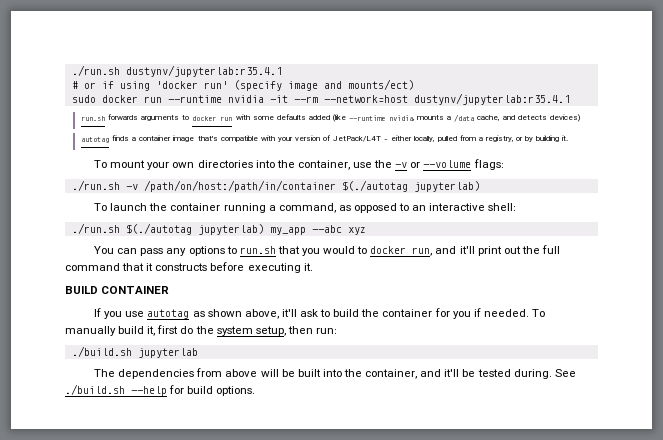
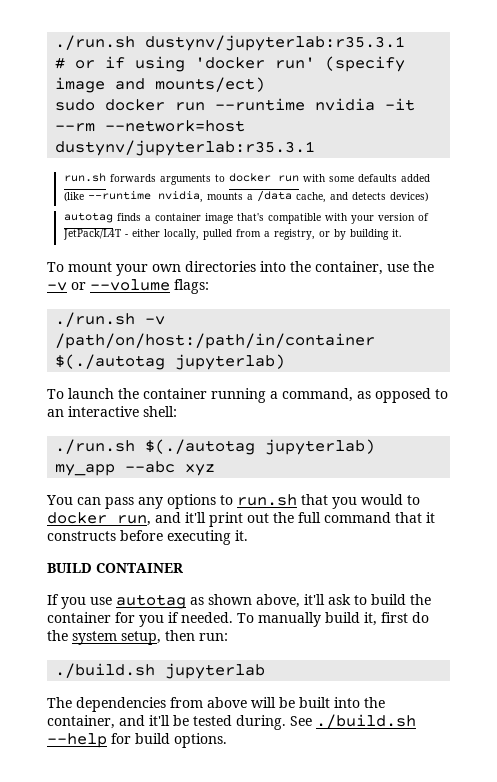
- ./run.sh dustynv/jupyterlab:r35.4.1
+ ./run.sh dustynv/jupyterlab:r35.3.1
- sudo docker run --runtime nvidia -it --rm --network=host dustynv/jupyterlab:r35.4.1
+ sudo docker run --runtime nvidia -it --rm --network=host dustynv/jupyterlab:r35.3.1

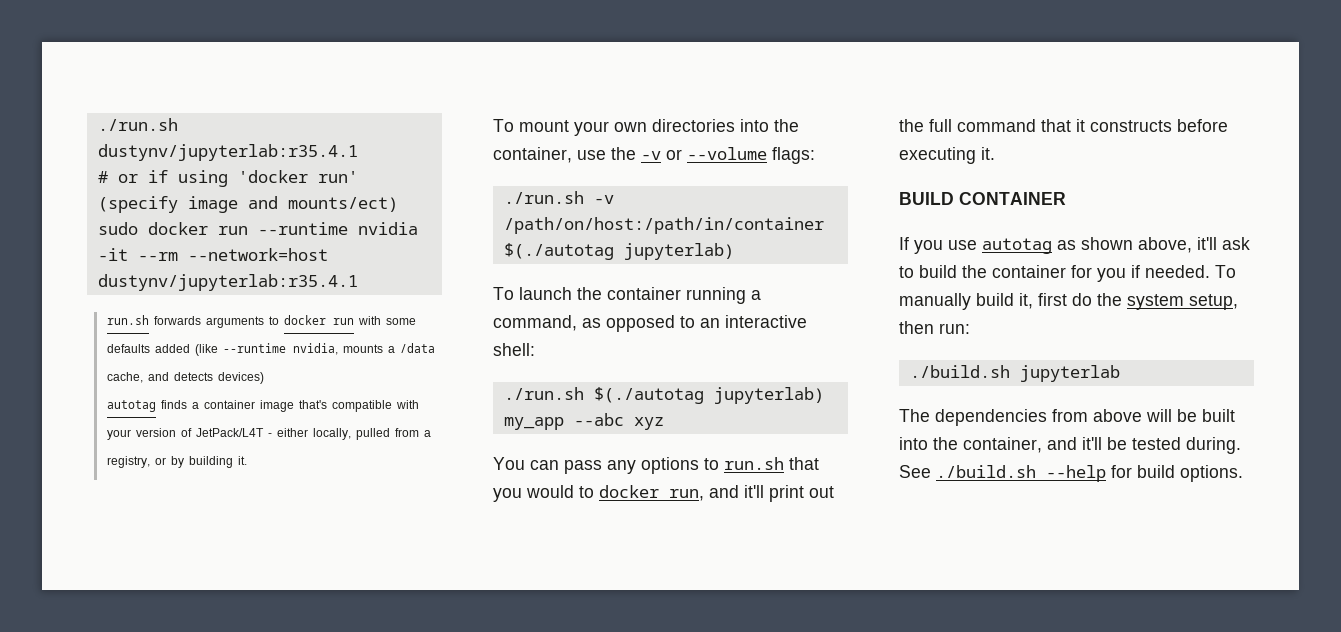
- ./run.sh dustynv/jupyterlab:r35.3.1
+ ./run.sh dustynv/jupyterlab:r35.4.1
- sudo docker run --runtime nvidia -it --rm --network=host dustynv/jupyterlab:r35.3.1
+ sudo docker run --runtime nvidia -it --rm --network=host dustynv/jupyterlab:r35.4.1

